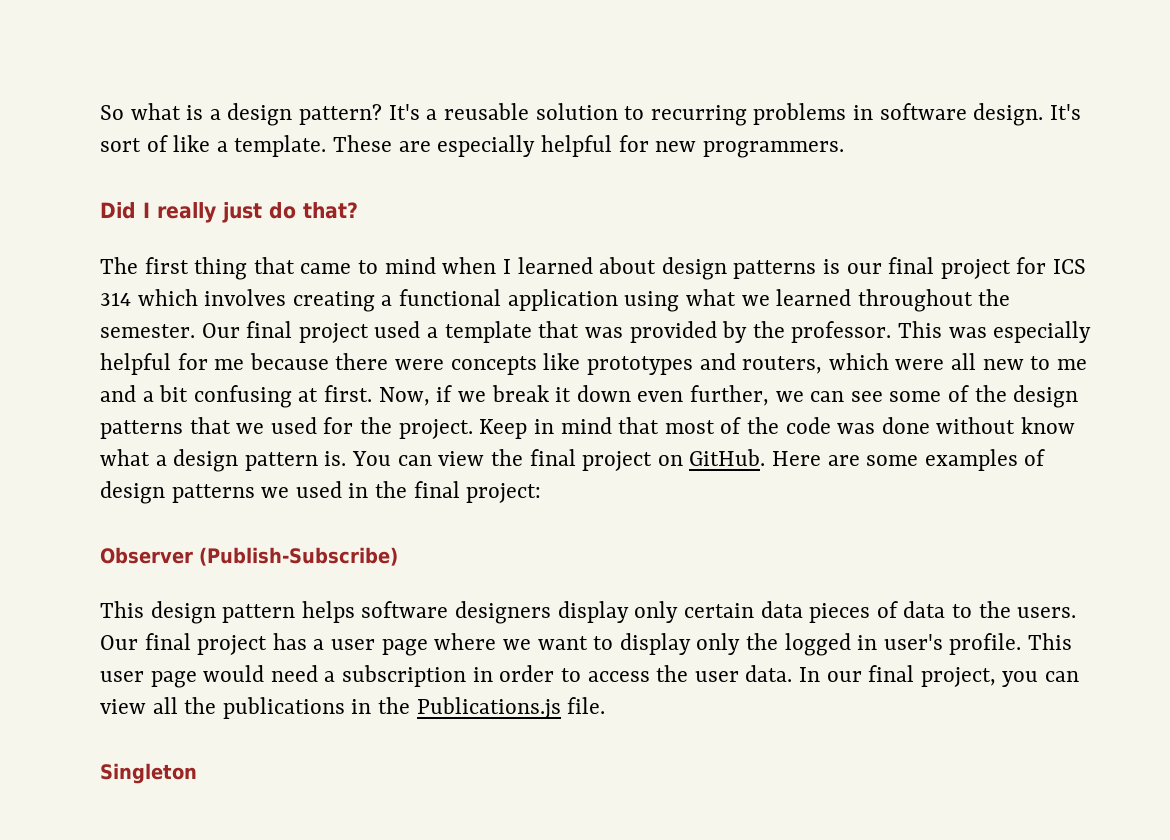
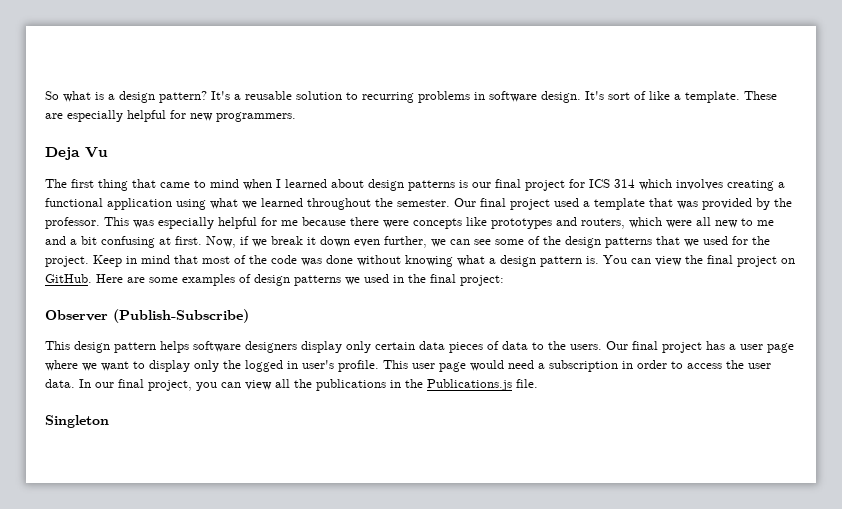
- Did I really just do that?
+ Deja Vu
- Keep in mind that most of the code was done without know what a design pattern is.
+ Keep in mind that most of the code was done without knowing what a design pattern is.

